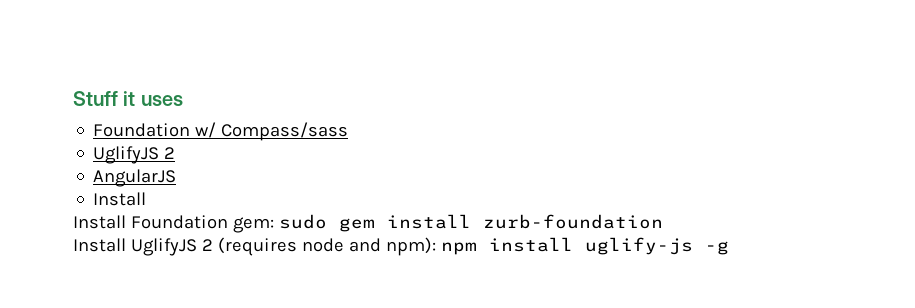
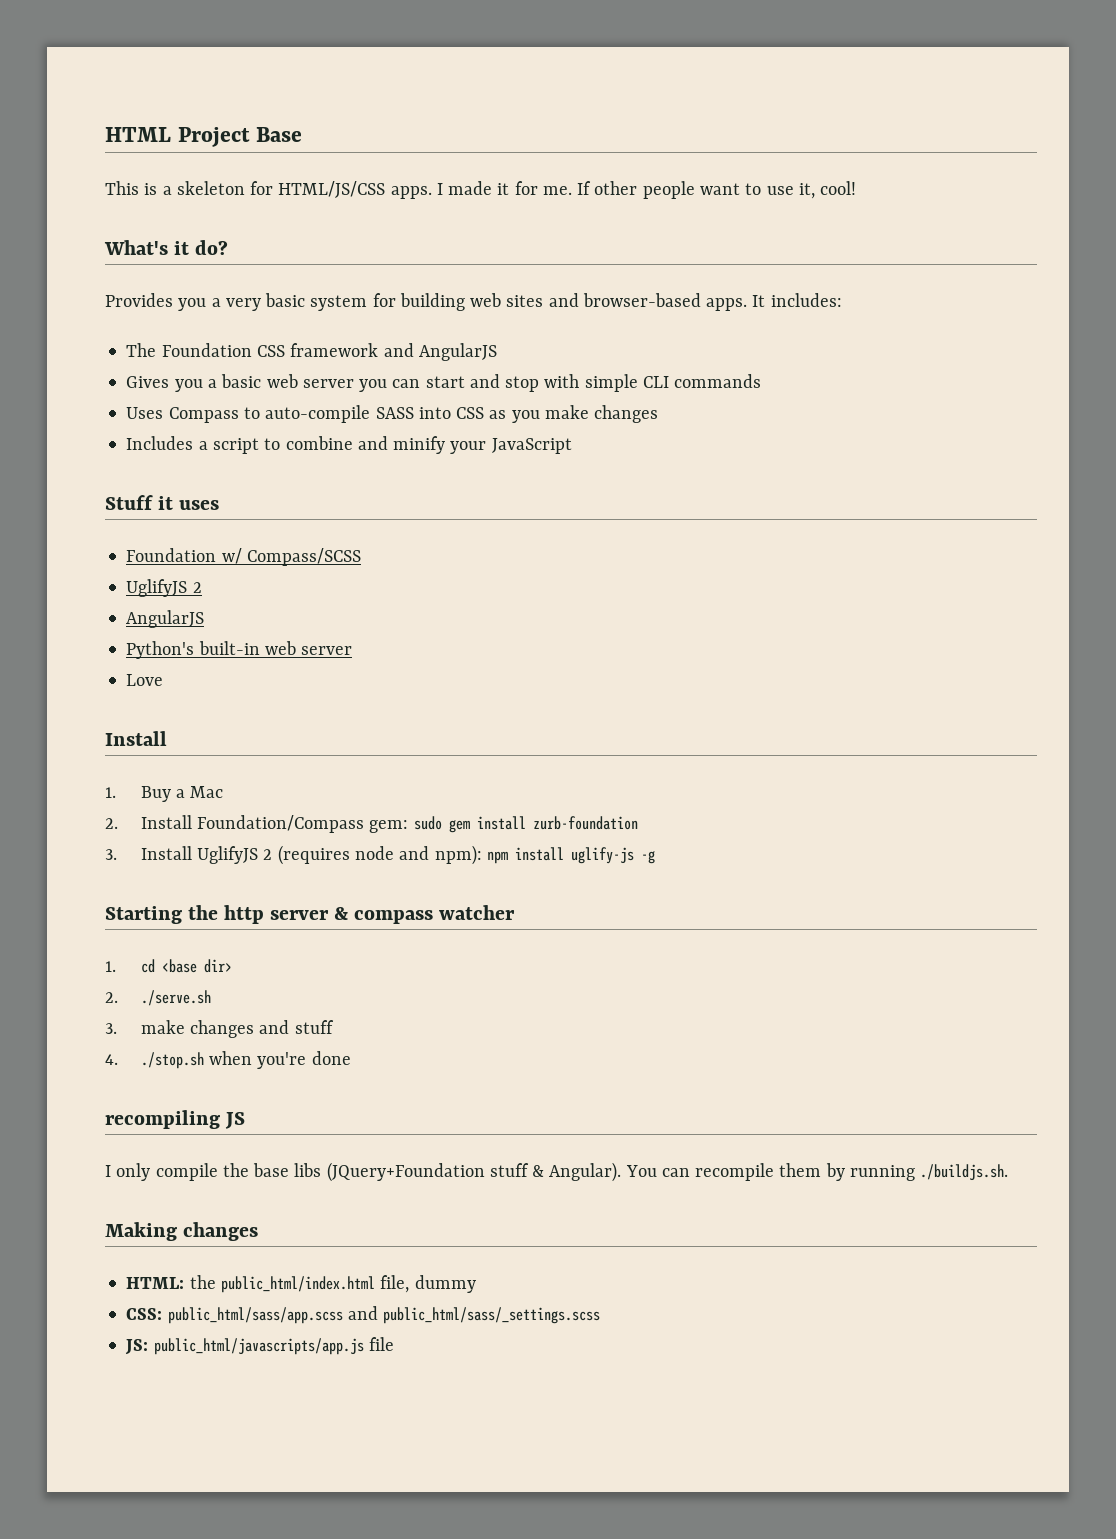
+ HTML Project Base
+ This is a skeleton for HTML/JS/CSS apps. I made it for me. If other people want to use it, cool!
+ What's it do?
+ Provides you a very basic system for building web sites and browser-based apps. It includes:
+ The Foundation CSS framework and AngularJS
+ Gives you a basic web server you can start and stop with simple CLI commands
+ Uses Compass to auto-compile SASS into CSS as you make changes
+ Includes a script to combine and minify your JavaScript
- Foundation w/ Compass/sass
+ Foundation w/ Compass/SCSS
  UglifyJS 2
  AngularJS
+ Python's built-in web server
+ Love
  Install
- Install Foundation gem: sudo gem install zurb-foundation
+ 1. Buy a Mac
+ 2. Install Foundation/Compass gem: sudo gem install zurb-foundation
- Install UglifyJS 2 (requires node and npm): npm install uglify-js -g
+ 3. Install UglifyJS 2 (requires node and npm): npm install uglify-js -g
+ Starting the http server & compass watcher
+ 1. cd <base dir>
+ 2. ./serve.sh
+ 3. make changes and stuff
+ 4. ./stop.sh when you're done
+ recompiling JS
+ I only compile the base libs (JQuery+Foundation stuff & Angular). You can recompile them by running ./buildjs.sh.
+ Making changes
+ HTML: the public_html/index.html file, dummy
+ CSS: public_html/sass/app.scss and public_html/sass/_settings.scss
+ JS: public_html/javascripts/app.js file

